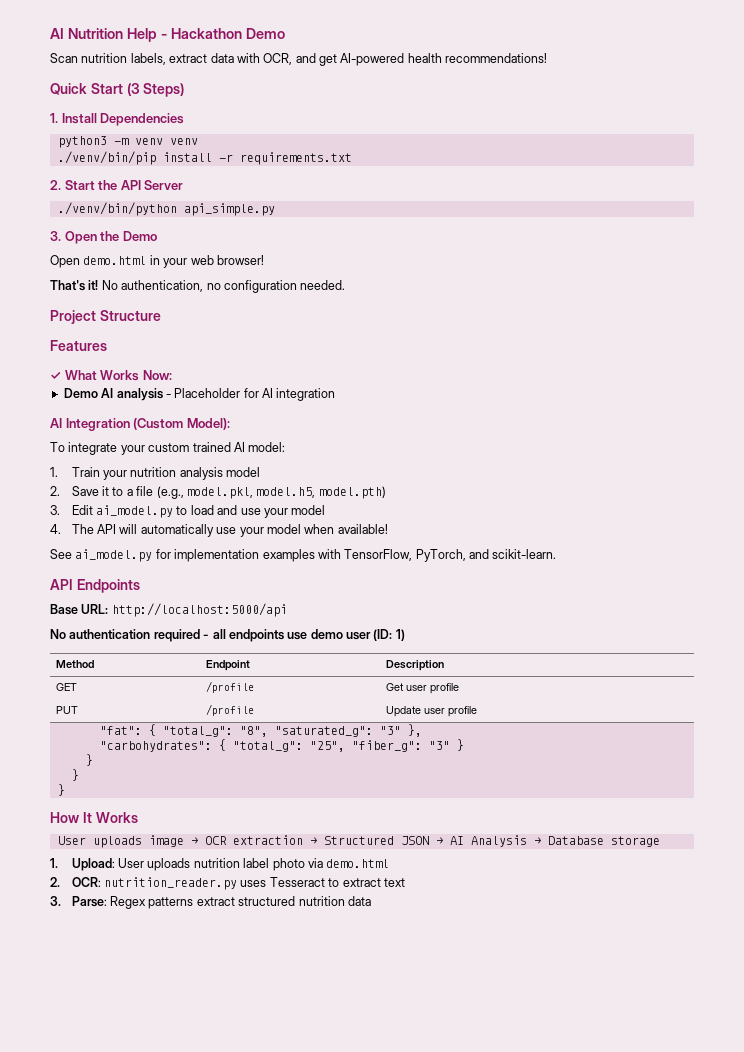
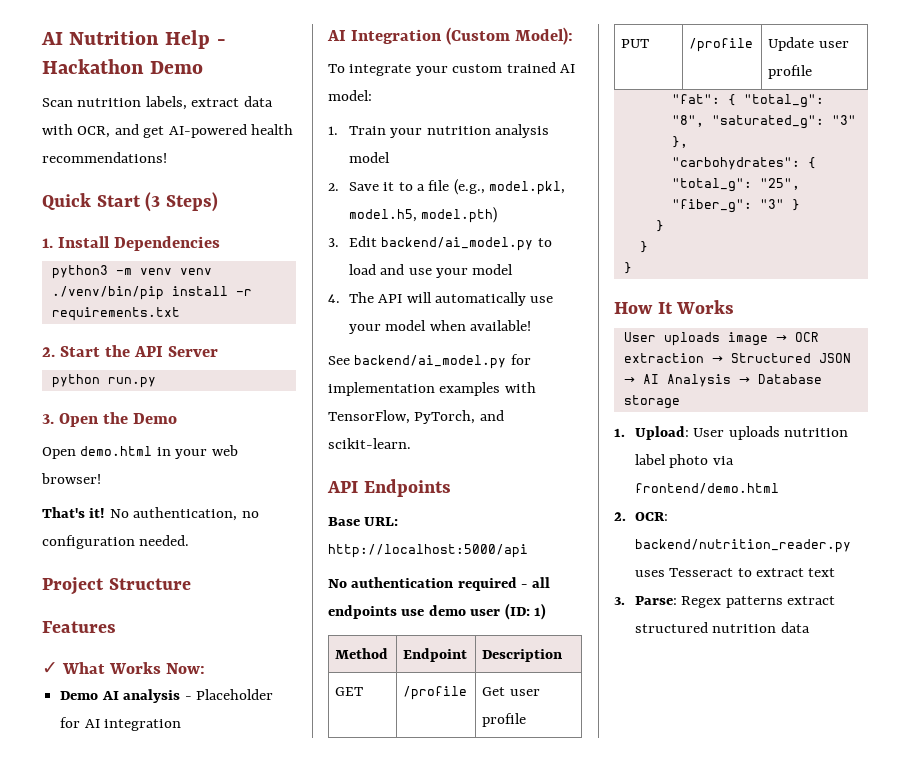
- ./venv/bin/python api_simple.py
+ python run.py
- 3. Edit ai_model.py to load and use your model
+ 3. Edit backend/ai_model.py to load and use your model
- See ai_model.py for implementation examples with TensorFlow, PyTorch, and scikit-learn.
+ See backend/ai_model.py for implementation examples with TensorFlow, PyTorch, and scikit-learn.
- 1. Upload: User uploads nutrition label photo via demo.html
+ 1. Upload: User uploads nutrition label photo via frontend/demo.html
- 2. OCR: nutrition_reader.py uses Tesseract to extract text
+ 2. OCR: backend/nutrition_reader.py uses Tesseract to extract text

